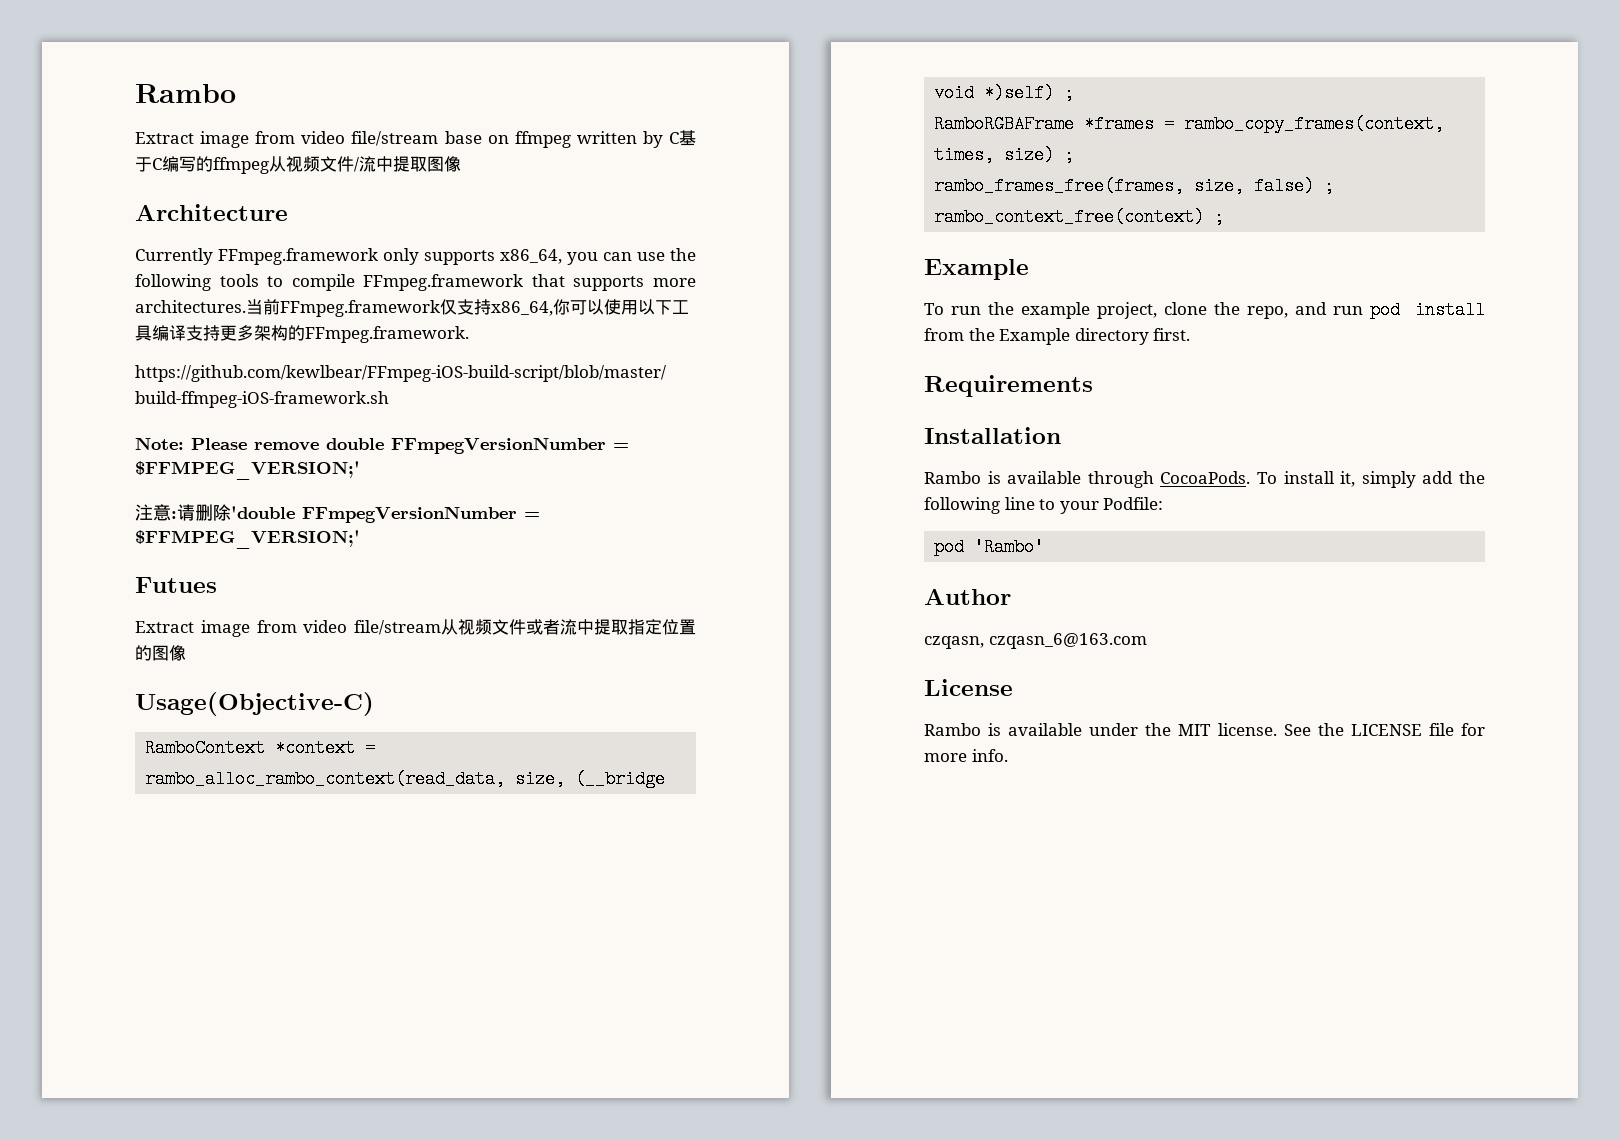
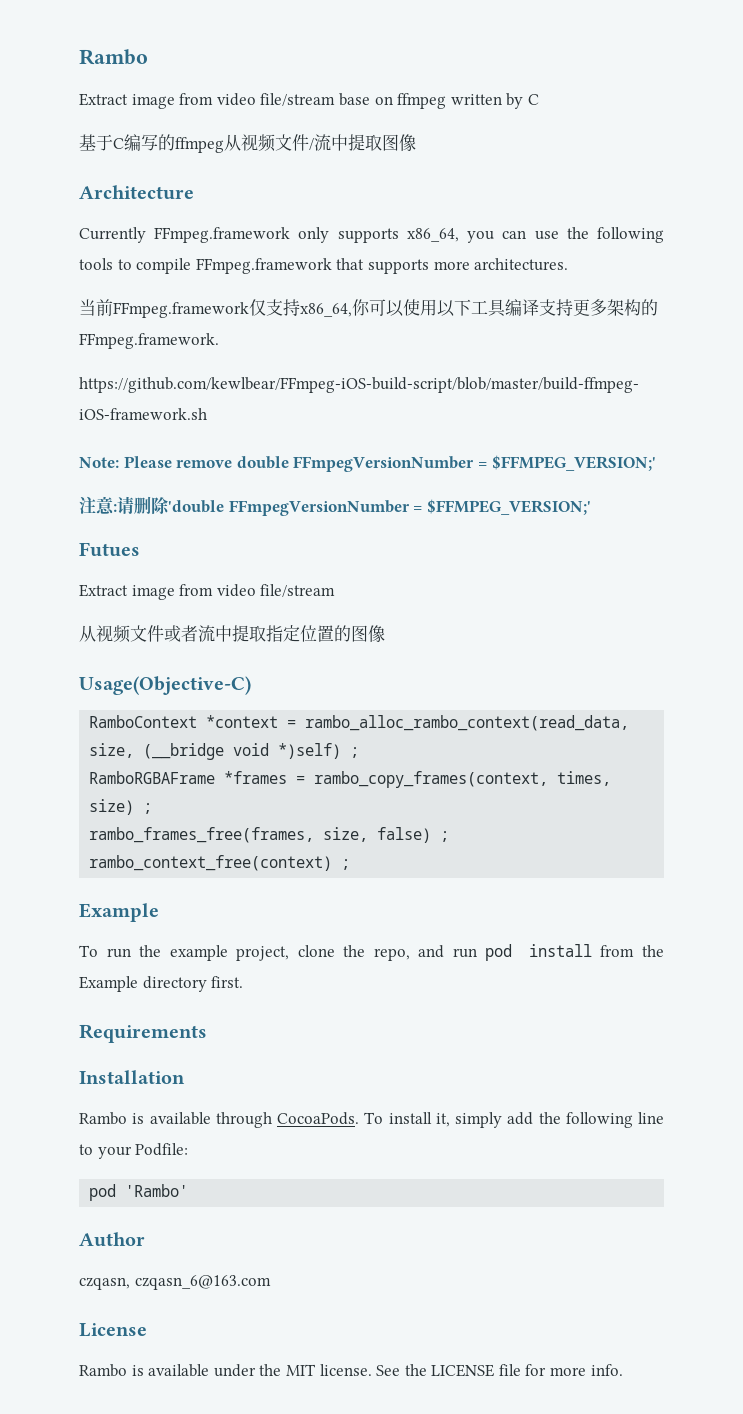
- Extract image from video file/stream base on ffmpeg written by C基于C编写的ffmpeg从视频文件/流中提取图像
+ Extract image from video file/stream base on ffmpeg written by C
+ 基于C编写的ffmpeg从视频文件/流中提取图像
- Currently FFmpeg.framework only supports x86_64, you can use the following tools to compile FFmpeg.framework that supports more architectures.当前FFmpeg.framework仅支持x86_64,你可以使用以下工具编译支持更多架构的FFmpeg.framework.
+ Currently FFmpeg.framework only supports x86_64, you can use the following tools to compile FFmpeg.framework that supports more architectures.
+ 当前FFmpeg.framework仅支持x86_64,你可以使用以下工具编译支持更多架构的FFmpeg.framework.
  Futues
- Extract image from video file/stream从视频文件或者流中提取指定位置的图像
+ Extract image from video file/stream
+ 从视频文件或者流中提取指定位置的图像

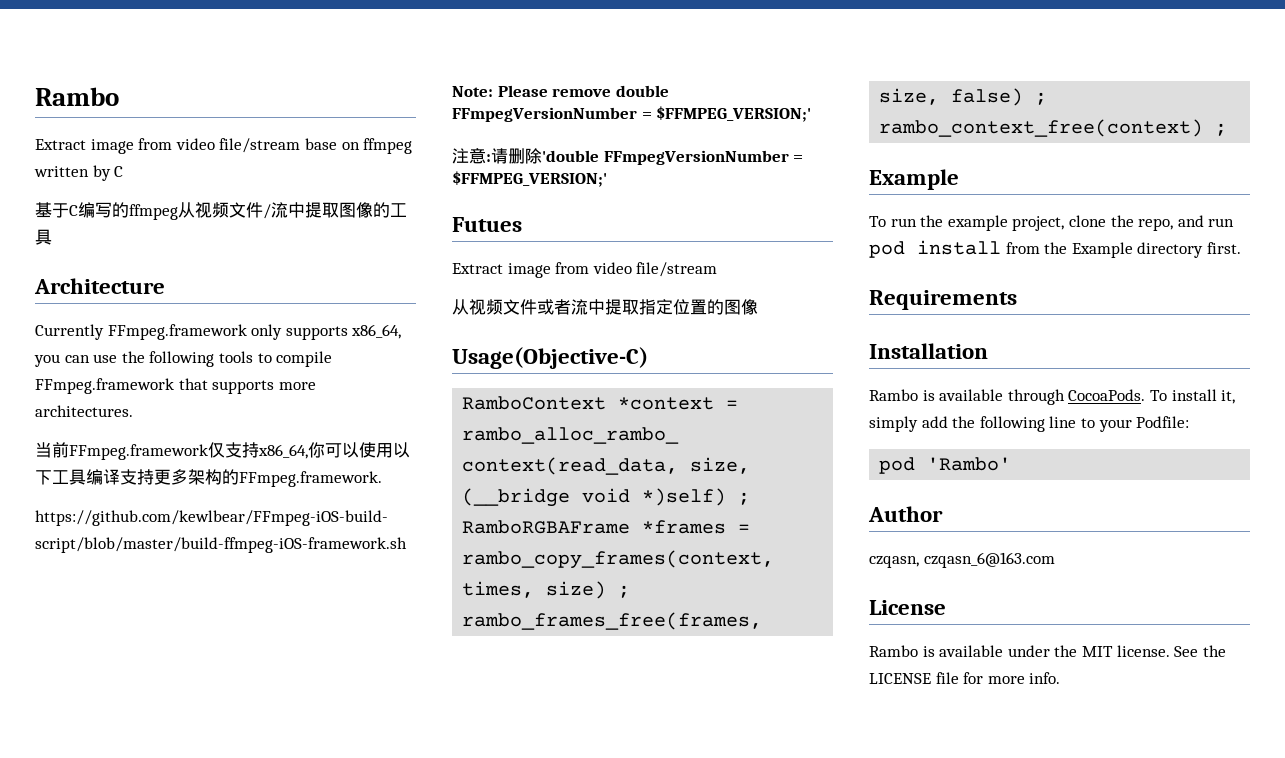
- 基于C编写的ffmpeg从视频文件/流中提取图像
+ 基于C编写的ffmpeg从视频文件/流中提取图像的工具

